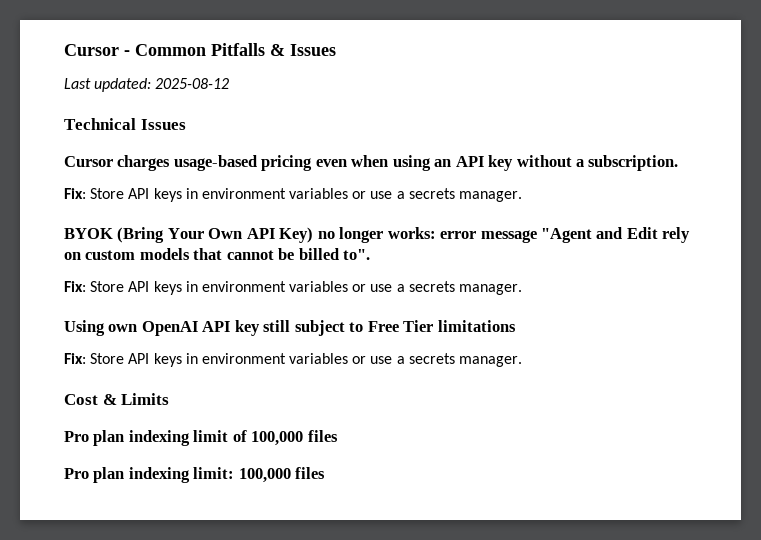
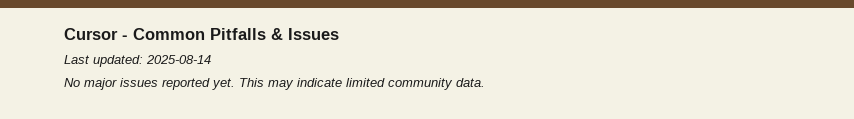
- Last updated: 2025-08-12
- Technical Issues
- Cursor charges usage‑based pricing even when using an API key without a subscription.
- Fix: Store API keys in environment variables or use a secrets manager.
- BYOK (Bring Your Own API Key) no longer works: error message "Agent and Edit rely on custom models that cannot be billed to".
- Fix: Store API keys in environment variables or use a secrets manager.
- Using own OpenAI API key still subject to Free Tier limitations
- Fix: Store API keys in environment variables or use a secrets manager.
- Cost & Limits
- Pro plan indexing limit of 100,000 files
- Pro plan indexing limit: 100,000 files
+ Last updated: 2025-08-14
+ No major issues reported yet. This may indicate limited community data.

